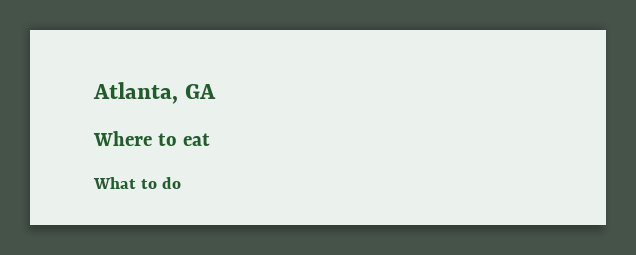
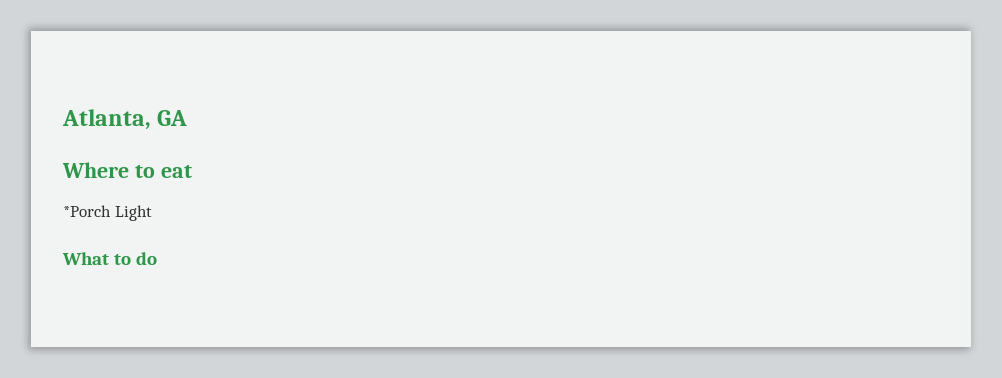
+ *Porch Light

